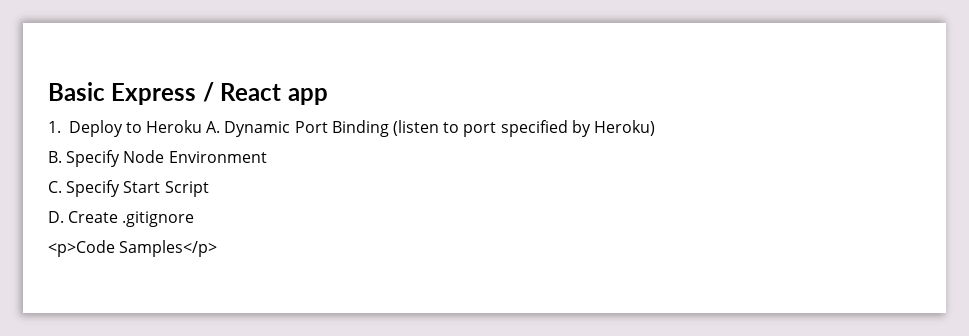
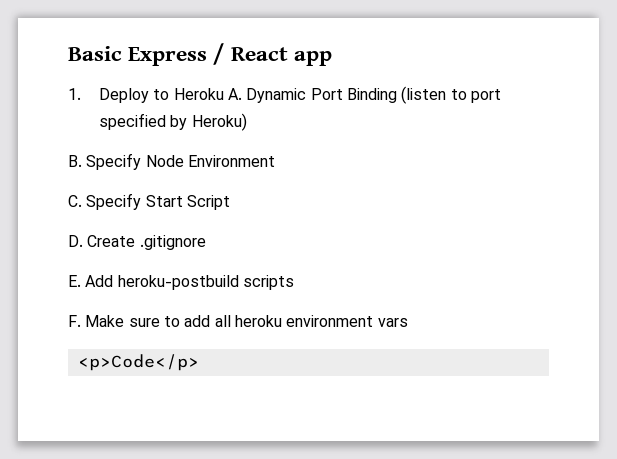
- <p>Code Samples</p>
+ E. Add heroku-postbuild scripts
+ F. Make sure to add all heroku environment vars
+ <p>Code</p>

